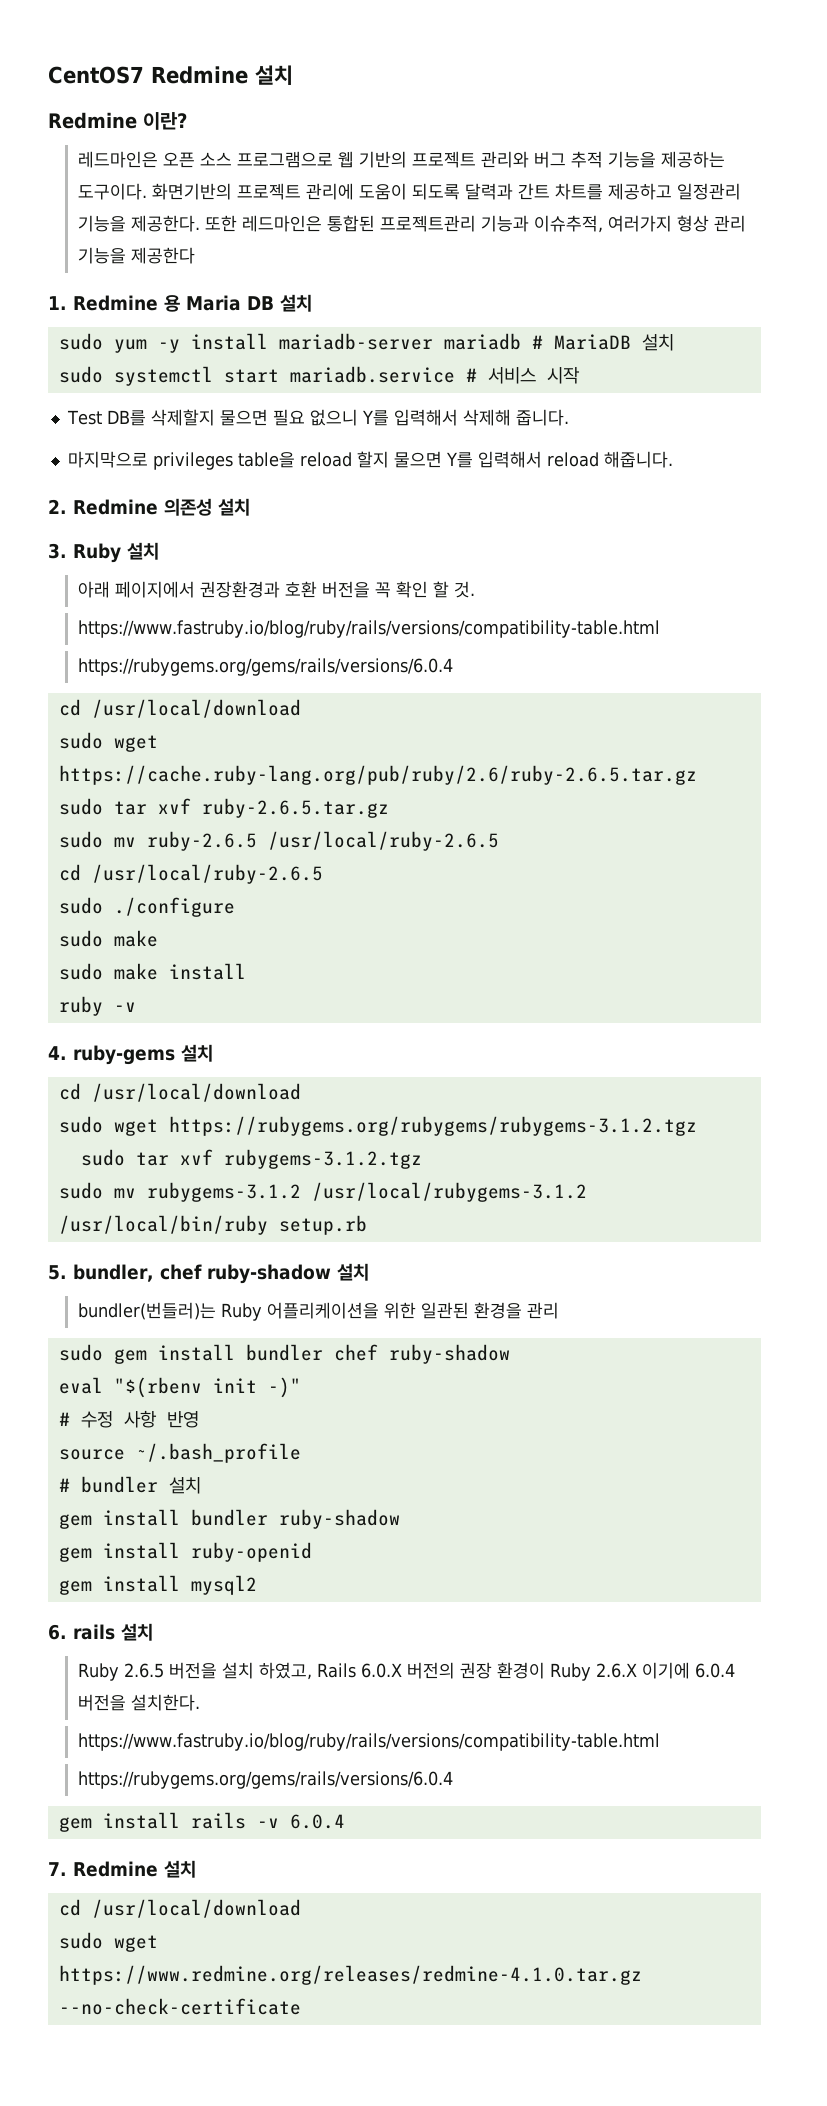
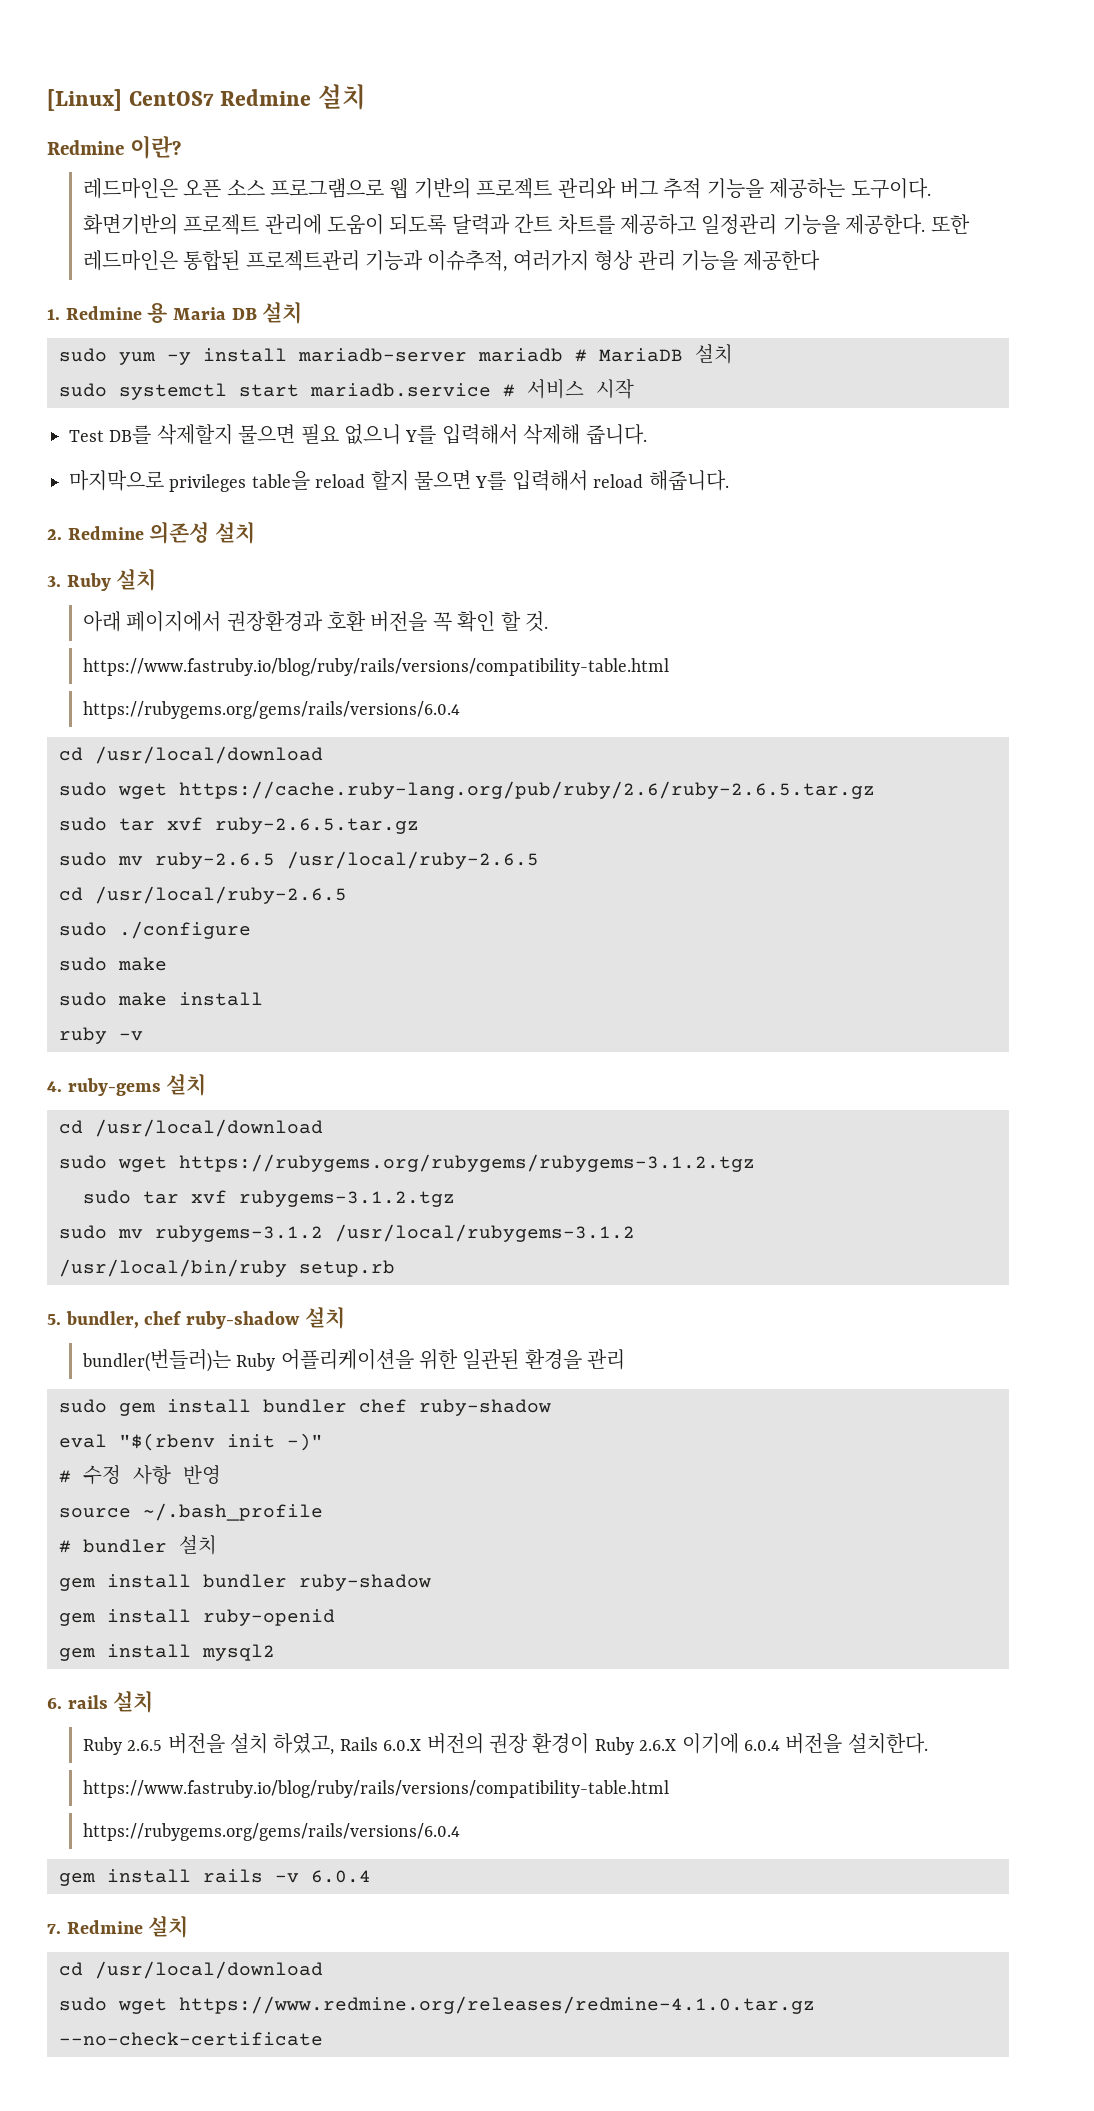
- CentOS7 Redmine 설치
+ [Linux] CentOS7 Redmine 설치

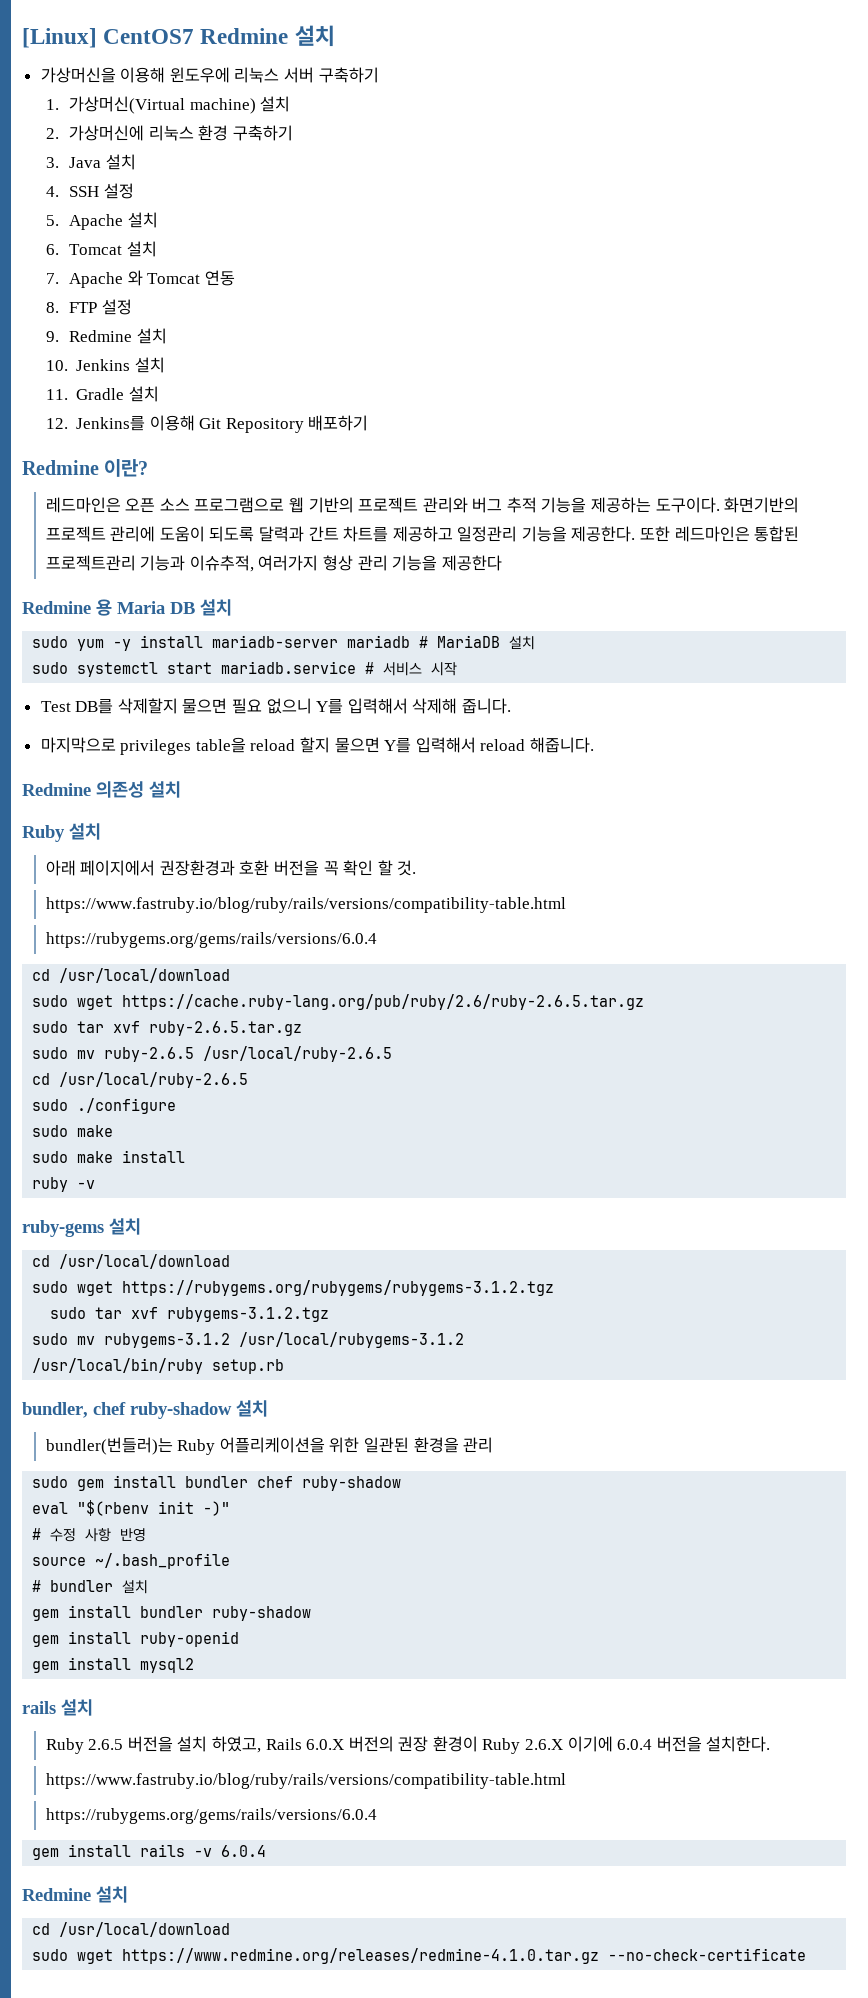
+ 가상머신을 이용해 윈도우에 리눅스 서버 구축하기
+ 1. 가상머신(Virtual machine) 설치
+ 2. 가상머신에 리눅스 환경 구축하기
+ 3. Java 설치
+ 4. SSH 설정
+ 5. Apache 설치
+ 6. Tomcat 설치
+ 7. Apache 와 Tomcat 연동
+ 8. FTP 설정
+ 9. Redmine 설치
+ 10. Jenkins 설치
+ 11. Gradle 설치
+ 12. Jenkins를 이용해 Git Repository 배포하기
- 1. Redmine 용 Maria DB 설치
+ Redmine 용 Maria DB 설치
- 2. Redmine 의존성 설치
+ Redmine 의존성 설치
- 3. Ruby 설치
+ Ruby 설치
- 4. ruby-gems 설치
+ ruby-gems 설치
- 5. bundler, chef ruby-shadow 설치
+ bundler, chef ruby-shadow 설치
- 6. rails 설치
+ rails 설치
  gem install rails -v 6.0.4
- 7. Redmine 설치
+ Redmine 설치

